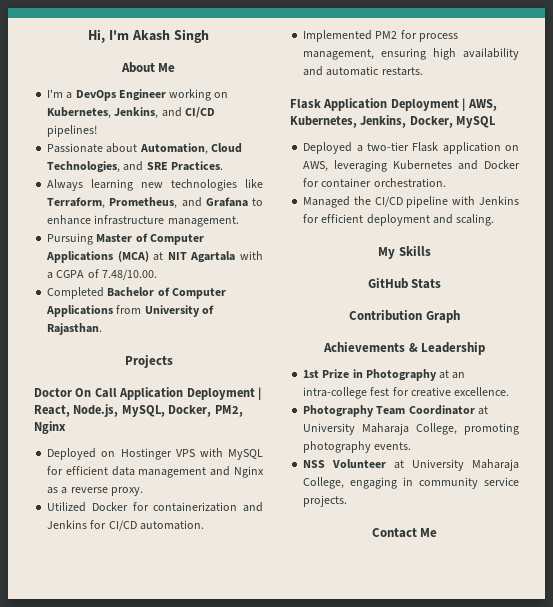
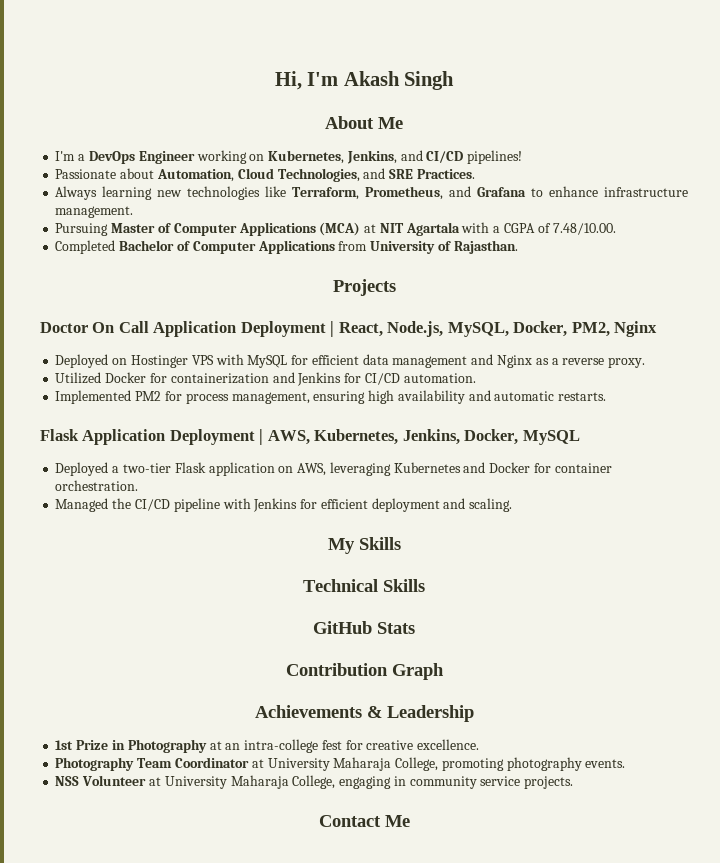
+ Technical Skills

